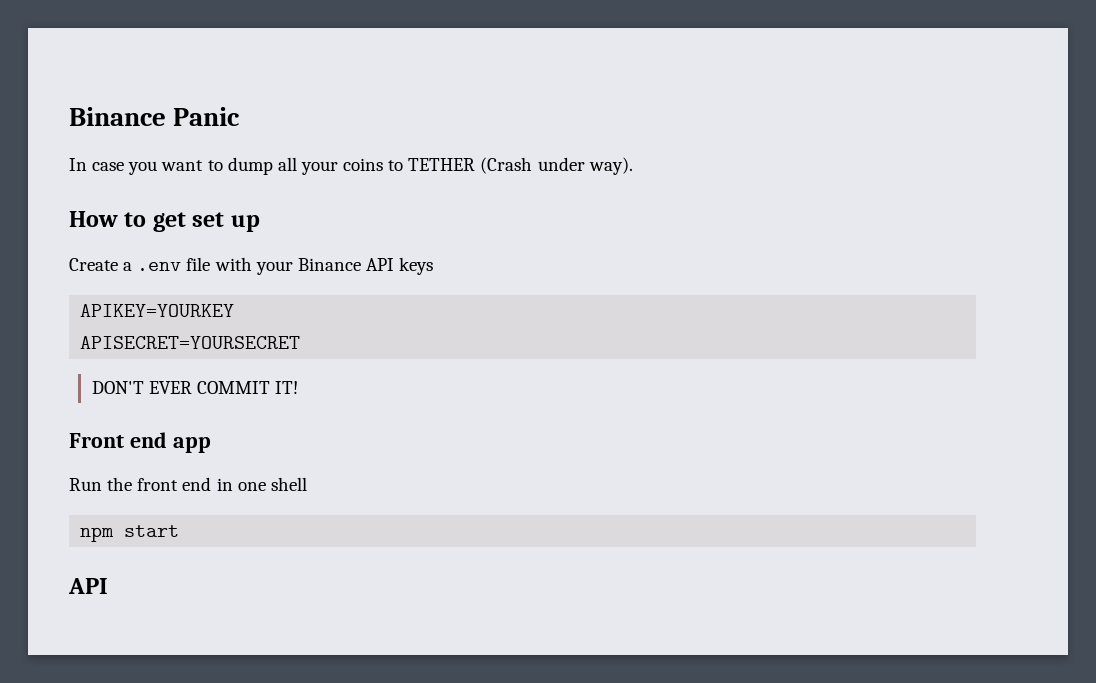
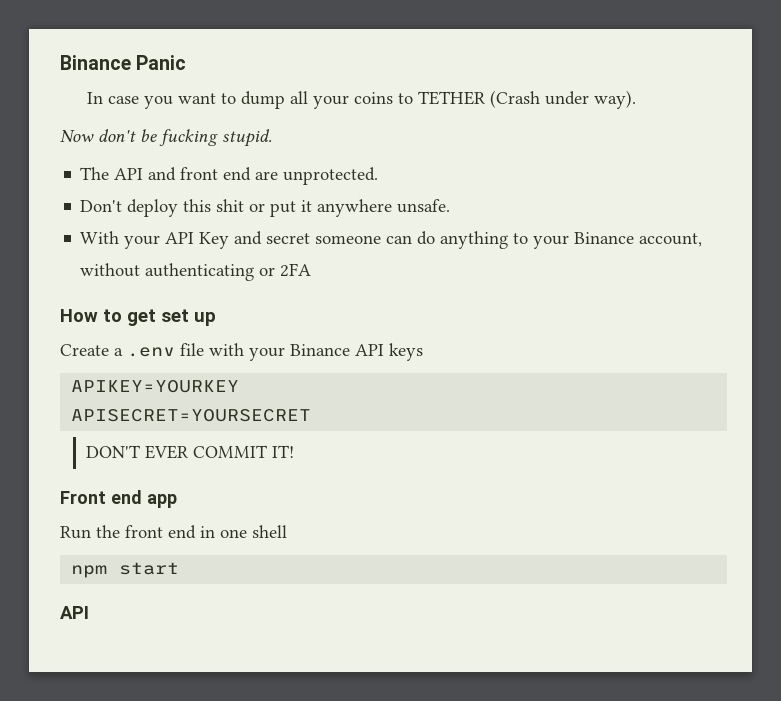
+ Now don't be fucking stupid.
+ The API and front end are unprotected.
+ Don't deploy this shit or put it anywhere unsafe.
+ With your API Key and secret someone can do anything to your Binance account, without authenticating or 2FA

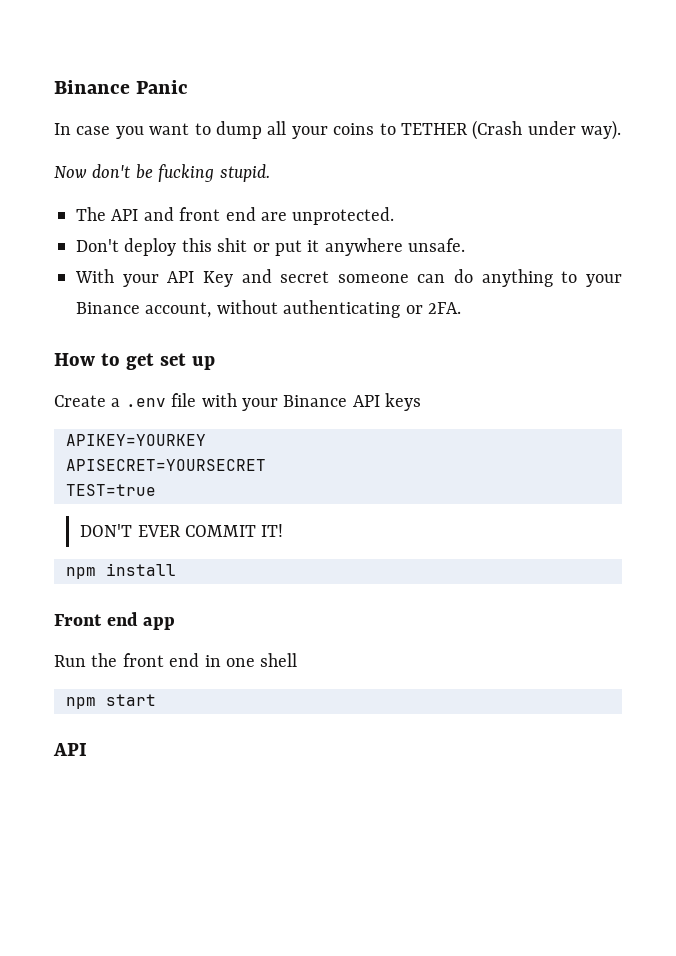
- With your API Key and secret someone can do anything to your Binance account, without authenticating or 2FA
+ With your API Key and secret someone can do anything to your Binance account, without authenticating or 2FA.
+ TEST=true
+ npm install

